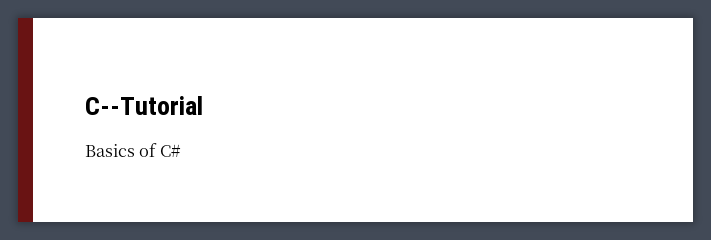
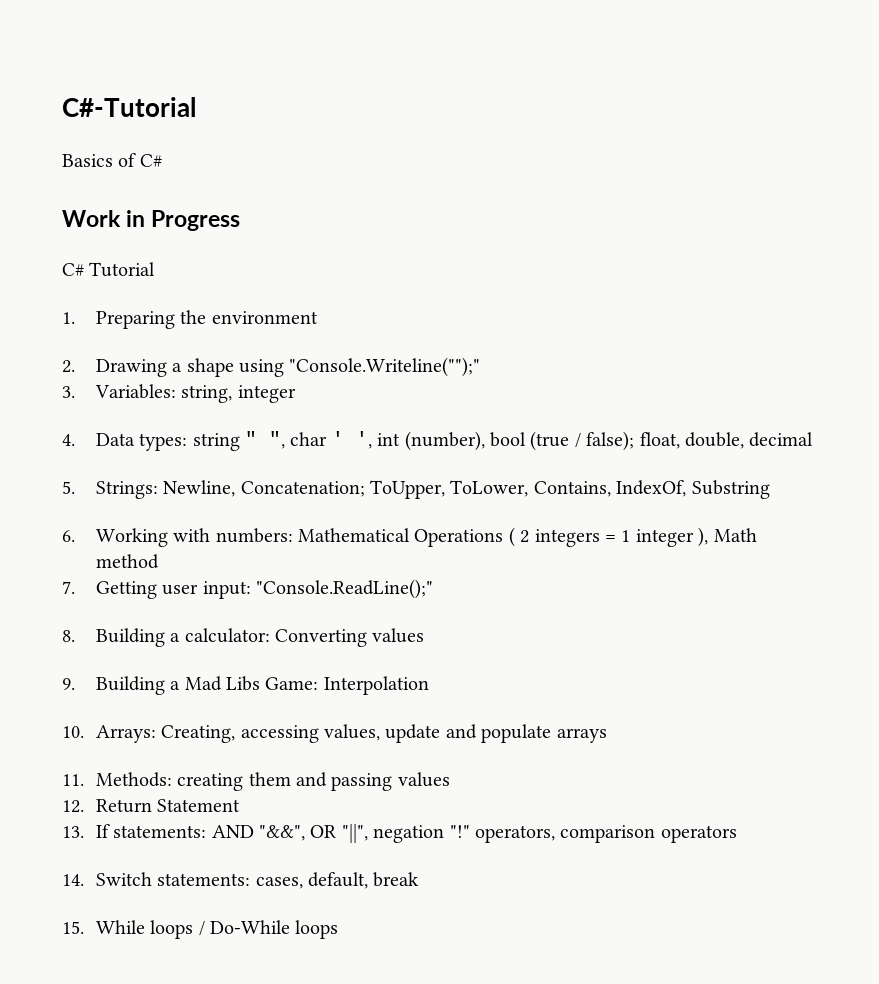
- C--Tutorial
+ C#-Tutorial
+ Work in Progress
+ C# Tutorial
+ 1. Preparing the environment
+ 2. Drawing a shape using "Console.Writeline("");"
+ 3. Variables: string, integer
+ 4. Data types: string " ", char ' ', int (number), bool (true / false); float, double, decimal
+ 5. Strings: Newline, Concatenation; ToUpper, ToLower, Contains, IndexOf, Substring
+ 6. Working with numbers: Mathematical Operations ( 2 integers = 1 integer ), Math method
+ 7. Getting user input: "Console.ReadLine();"
+ 8. Building a calculator: Converting values
+ 9. Building a Mad Libs Game: Interpolation
+ 10. Arrays: Creating, accessing values, update and populate arrays
+ 11. Methods: creating them and passing values
+ 12. Return Statement
+ 13. If statements: AND "&&", OR "||", negation "!" operators, comparison operators
+ 14. Switch statements: cases, default, break
+ 15. While loops / Do-While loops

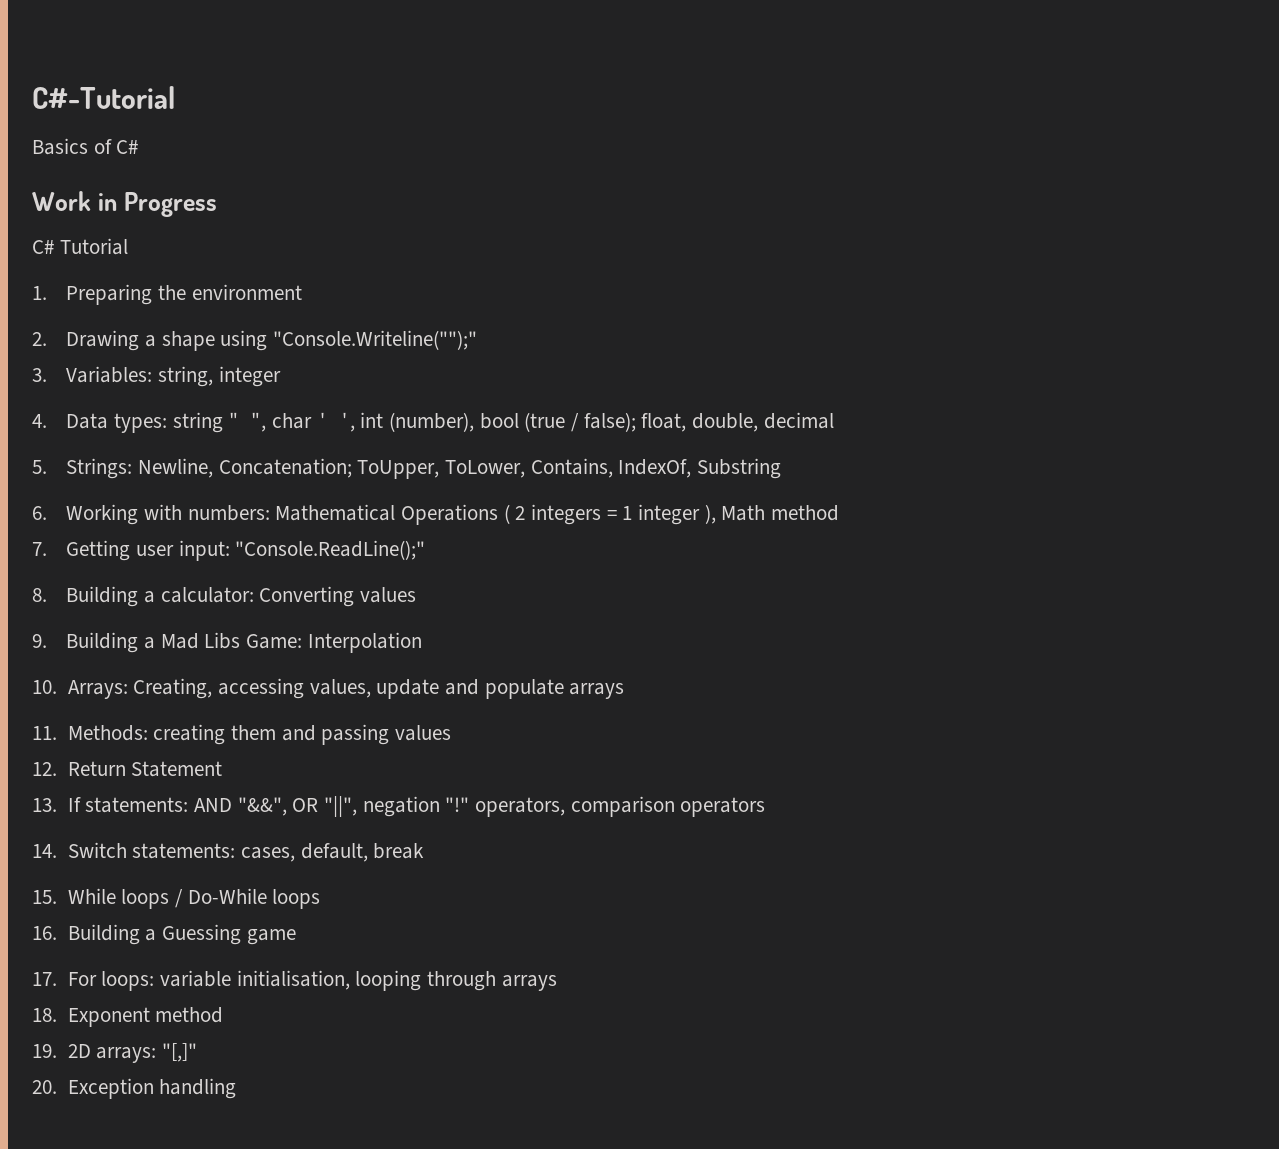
+ 16. Building a Guessing game
+ 17. For loops: variable initialisation, looping through arrays
+ 18. Exponent method
+ 19. 2D arrays: "[,]"
+ 20. Exception handling

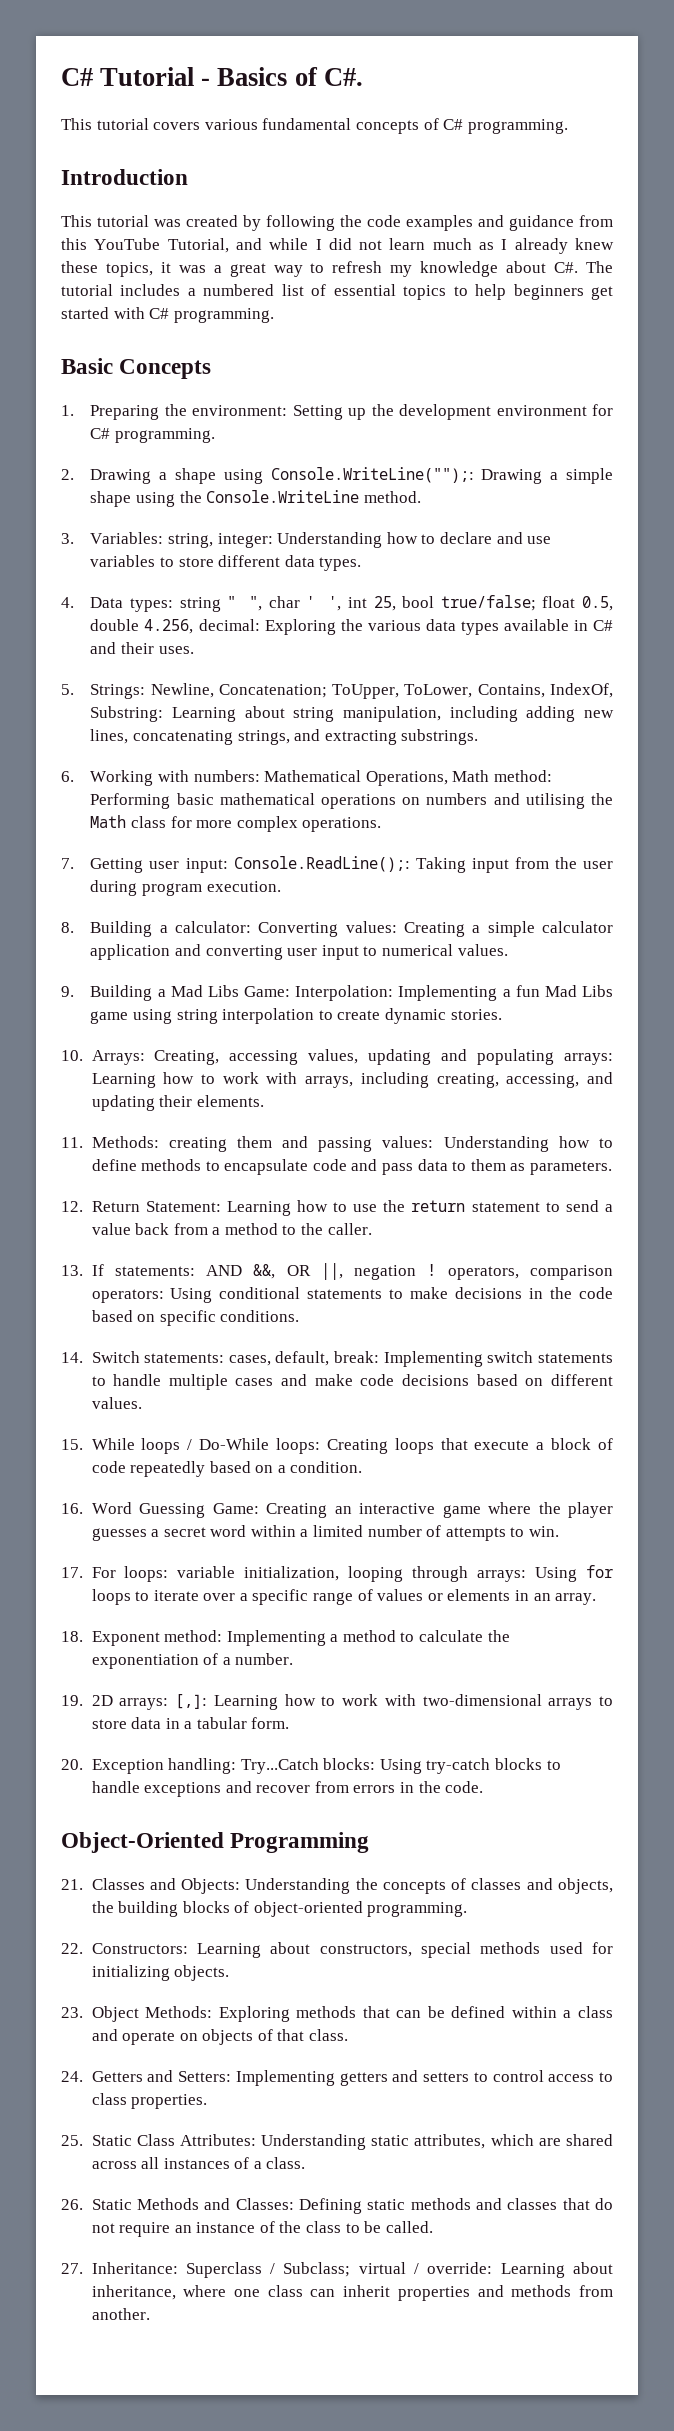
- C#-Tutorial
- Basics of C#
- Work in Progress
- C# Tutorial
- 1. Preparing the environment
+ C# Tutorial - Basics of C#.
+ This tutorial covers various fundamental concepts of C# programming.
+ Introduction
+ This tutorial was created by following the code examples and guidance from this YouTube Tutorial, and while I did not learn much as I already knew these topics, it was a great way to refresh my knowledge about C#. The tutorial includes a numbered list of essential topics to help beginners get started with C# programming.
+ Basic Concepts
+ 1. Preparing the environment: Setting up the development environment for C# programming.
- 2. Drawing a shape using "Console.Writeline("");"
- 3. Variables: string, integer
+ 2. Drawing a shape using Console.WriteLine("");: Drawing a simple shape using the Console.WriteLine method.
+ 3. Variables: string, integer: Understanding how to declare and use variables to store different data types.
- 4. Data types: string " ", char ' ', int (number), bool (true / false); float, double, decimal
+ 4. Data types: string " ", char ' ', int 25, bool true/false; float 0.5, double 4.256, decimal: Exploring the various data types available in C# and their uses.
- 5. Strings: Newline, Concatenation; ToUpper, ToLower, Contains, IndexOf, Substring
+ 5. Strings: Newline, Concatenation; ToUpper, ToLower, Contains, IndexOf, Substring: Learning about string manipulation, including adding new lines, concatenating strings, and extracting substrings.
- 6. Working with numbers: Mathematical Operations ( 2 integers = 1 integer ), Math method
- 7. Getting user input: "Console.ReadLine();"
+ 6. Working with numbers: Mathematical Operations, Math method: Performing basic mathematical operations on numbers and utilising the Math class for more complex operations.
+ 7. Getting user input: Console.ReadLine();: Taking input from the user during program execution.
- 8. Building a calculator: Converting values
+ 8. Building a calculator: Converting values: Creating a simple calculator application and converting user input to numerical values.
- 9. Building a Mad Libs Game: Interpolation
+ 9. Building a Mad Libs Game: Interpolation: Implementing a fun Mad Libs game using string interpolation to create dynamic stories.
- 10. Arrays: Creating, accessing values, update and populate arrays
+ 10. Arrays: Creating, accessing values, updating and populating arrays: Learning how to work with arrays, including creating, accessing, and updating their elements.
- 11. Methods: creating them and passing values
- 12. Return Statement
- 13. If statements: AND "&&", OR "||", negation "!" operators, comparison operators
+ 11. Methods: creating them and passing values: Understanding how to define methods to encapsulate code and pass data to them as parameters.
+ 12. Return Statement: Learning how to use the return statement to send a value back from a method to the caller.
+ 13. If statements: AND &&, OR ||, negation ! operators, comparison operators: Using conditional statements to make decisions in the code based on specific conditions.
- 14. Switch statements: cases, default, break
+ 14. Switch statements: cases, default, break: Implementing switch statements to handle multiple cases and make code decisions based on different values.
- 15. While loops / Do-While loops
- 16. Building a Guessing game
+ 15. While loops / Do-While loops: Creating loops that execute a block of code repeatedly based on a condition.
+ 16. Word Guessing Game: Creating an interactive game where the player guesses a secret word within a limited number of attempts to win.
- 17. For loops: variable initialisation, looping through arrays
- 18. Exponent method
- 19. 2D arrays: "[,]"
- 20. Exception handling
+ 17. For loops: variable initialization, looping through arrays: Using for loops to iterate over a specific range of values or elements in an array.
+ 18. Exponent method: Implementing a method to calculate the exponentiation of a number.
+ 19. 2D arrays: [,]: Learning how to work with two-dimensional arrays to store data in a tabular form.
+ 20. Exception handling: Try...Catch blocks: Using try-catch blocks to handle exceptions and recover from errors in the code.
+ Object-Oriented Programming
+ 21. Classes and Objects: Understanding the concepts of classes and objects, the building blocks of object-oriented programming.
+ 22. Constructors: Learning about constructors, special methods used for initializing objects.
+ 23. Object Methods: Exploring methods that can be defined within a class and operate on objects of that class.
+ 24. Getters and Setters: Implementing getters and setters to control access to class properties.
+ 25. Static Class Attributes: Understanding static attributes, which are shared across all instances of a class.
+ 26. Static Methods and Classes: Defining static methods and classes that do not require an instance of the class to be called.
+ 27. Inheritance: Superclass / Subclass; virtual / override: Learning about inheritance, where one class can inherit properties and methods from another.

